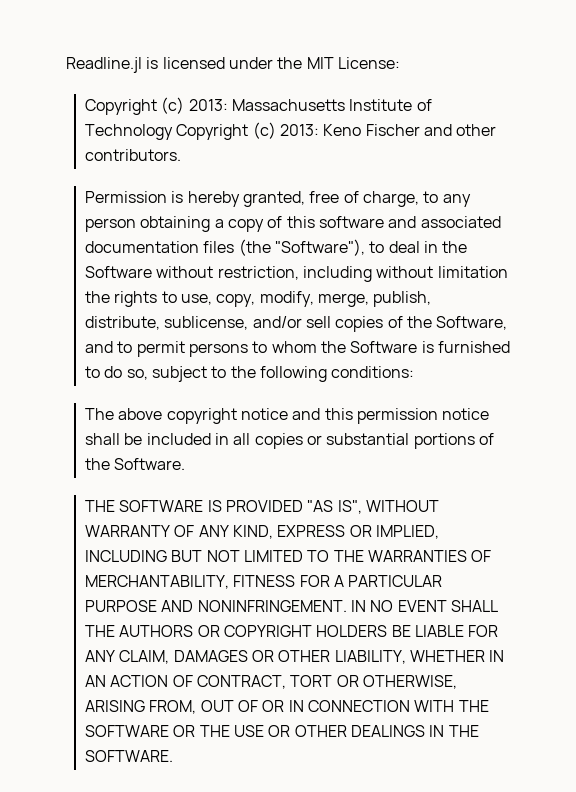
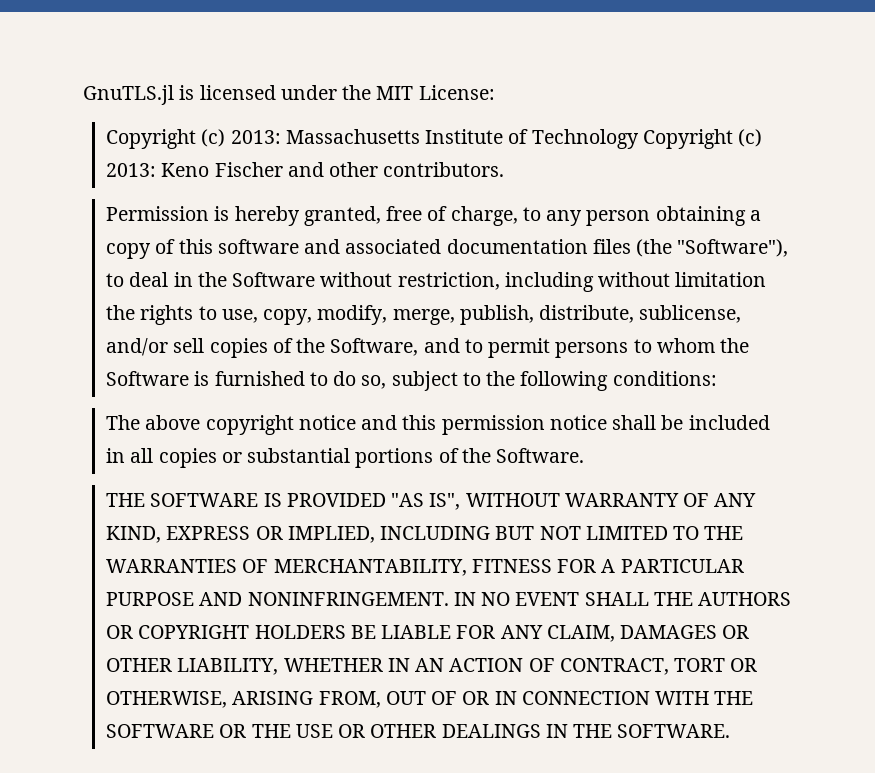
- Readline.jl is licensed under the MIT License:
+ GnuTLS.jl is licensed under the MIT License:

